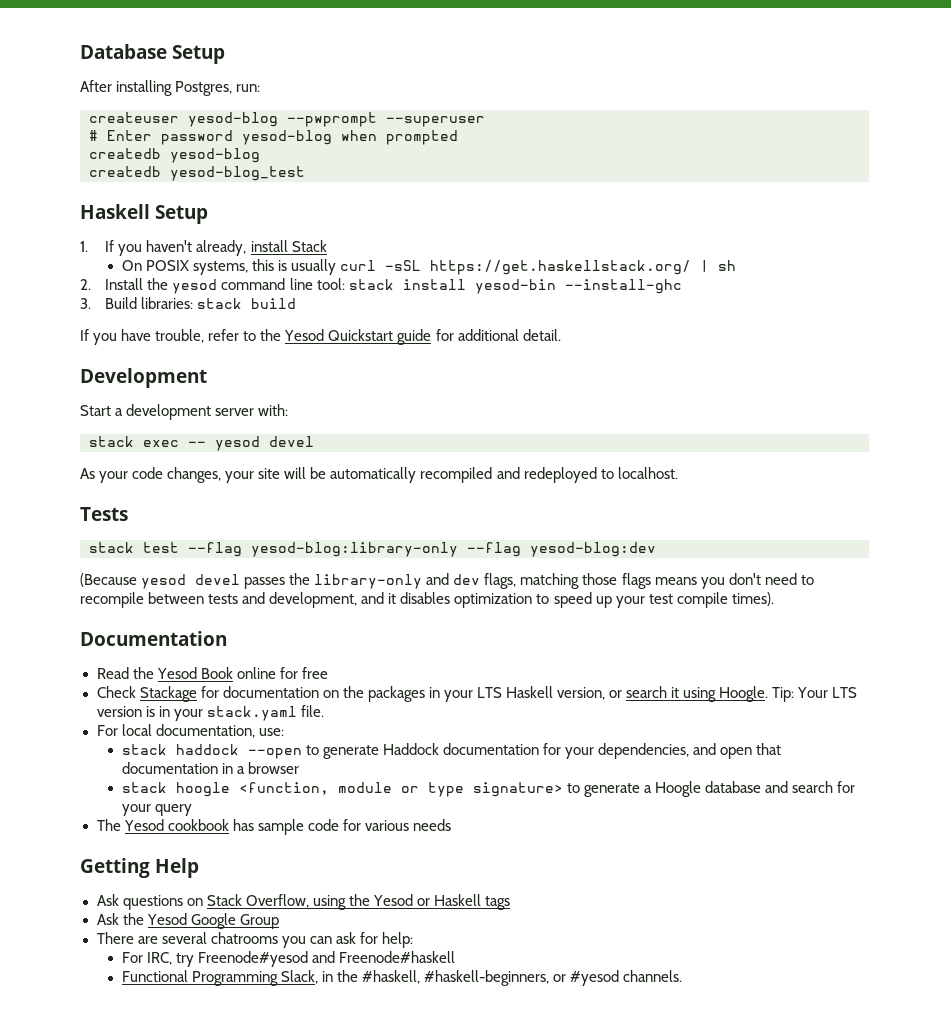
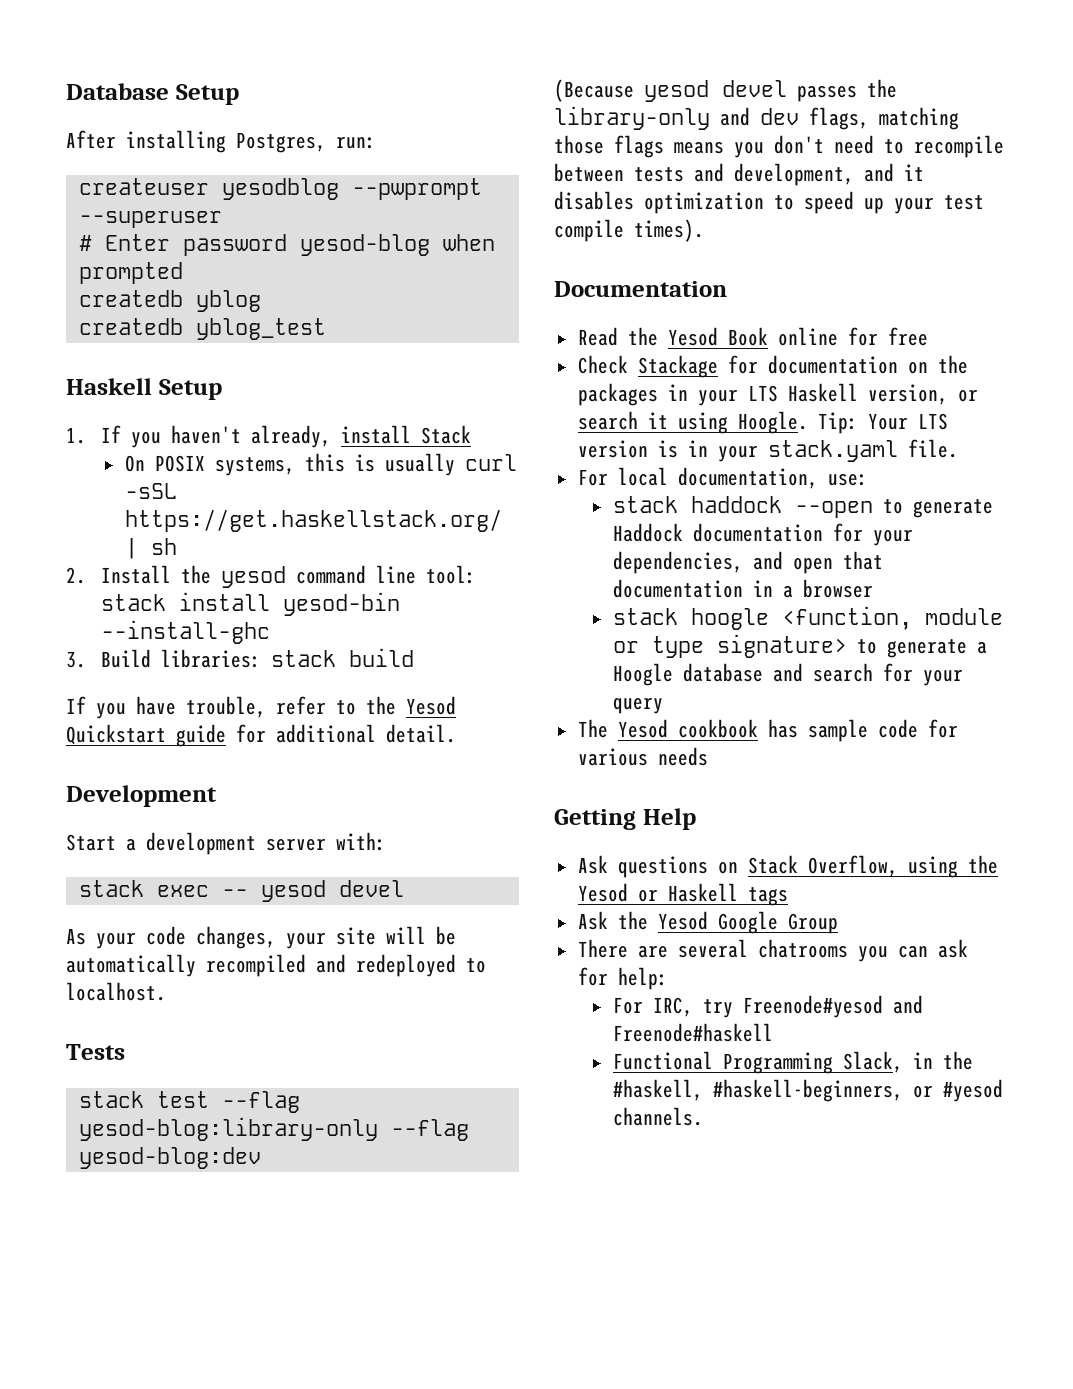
- createuser yesod-blog --pwprompt --superuser
+ createuser yesodblog --pwprompt --superuser
- createdb yesod-blog
- createdb yesod-blog_test
+ createdb yblog
+ createdb yblog_test

